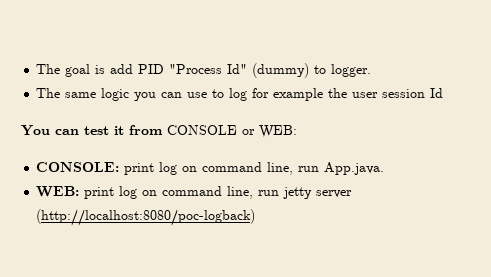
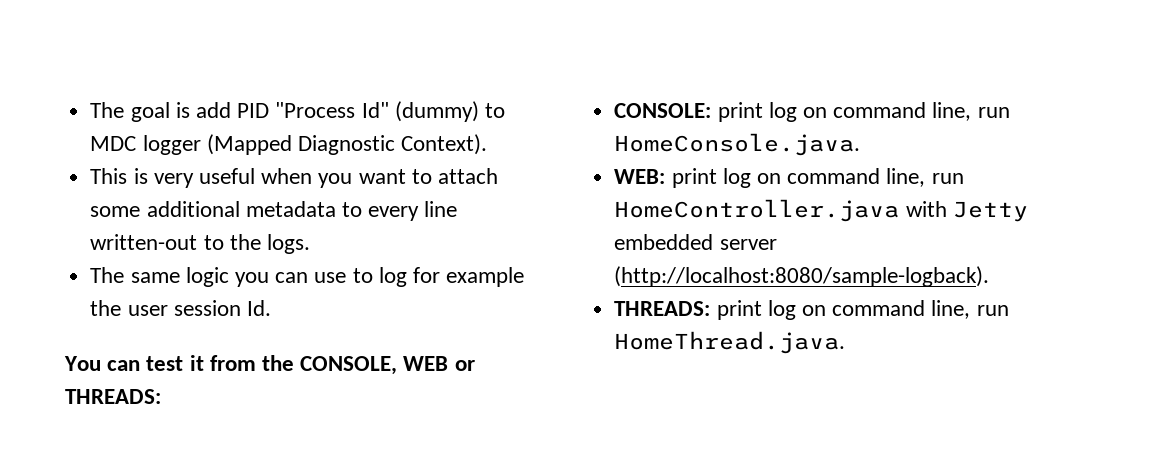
- The goal is add PID "Process Id" (dummy) to logger.
+ The goal is add PID "Process Id" (dummy) to MDC logger (Mapped Diagnostic Context).
+ This is very useful when you want to attach some additional metadata to every line written-out to the logs.
- The same logic you can use to log for example the user session Id
+ The same logic you can use to log for example the user session Id.
- You can test it from CONSOLE or WEB:
+ You can test it from the CONSOLE, WEB or THREADS:
- CONSOLE: print log on command line, run App.java.
+ CONSOLE: print log on command line, run HomeConsole.java.
- WEB: print log on command line, run jetty server (http://localhost:8080/poc-logback)
+ WEB: print log on command line, run HomeController.java with Jetty embedded server (http://localhost:8080/sample-logback).
+ THREADS: print log on command line, run HomeThread.java.

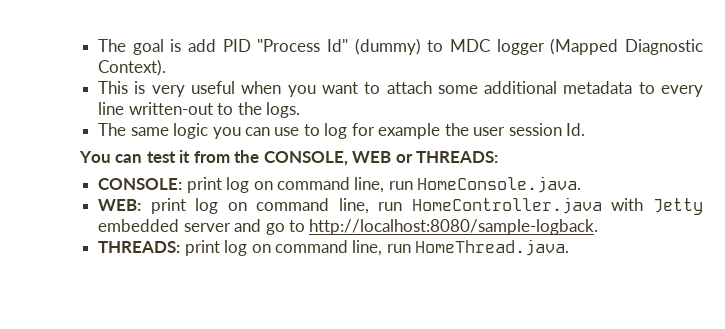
- WEB: print log on command line, run HomeController.java with Jetty embedded server (http://localhost:8080/sample-logback).
+ WEB: print log on command line, run HomeController.java with Jetty embedded server and go to http://localhost:8080/sample-logback.

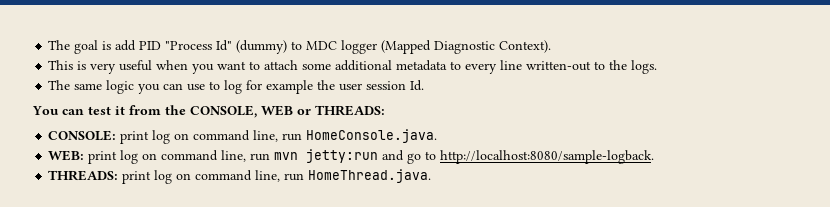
- WEB: print log on command line, run HomeController.java with Jetty embedded server and go to http://localhost:8080/sample-logback.
+ WEB: print log on command line, run mvn jetty:run and go to http://localhost:8080/sample-logback.

